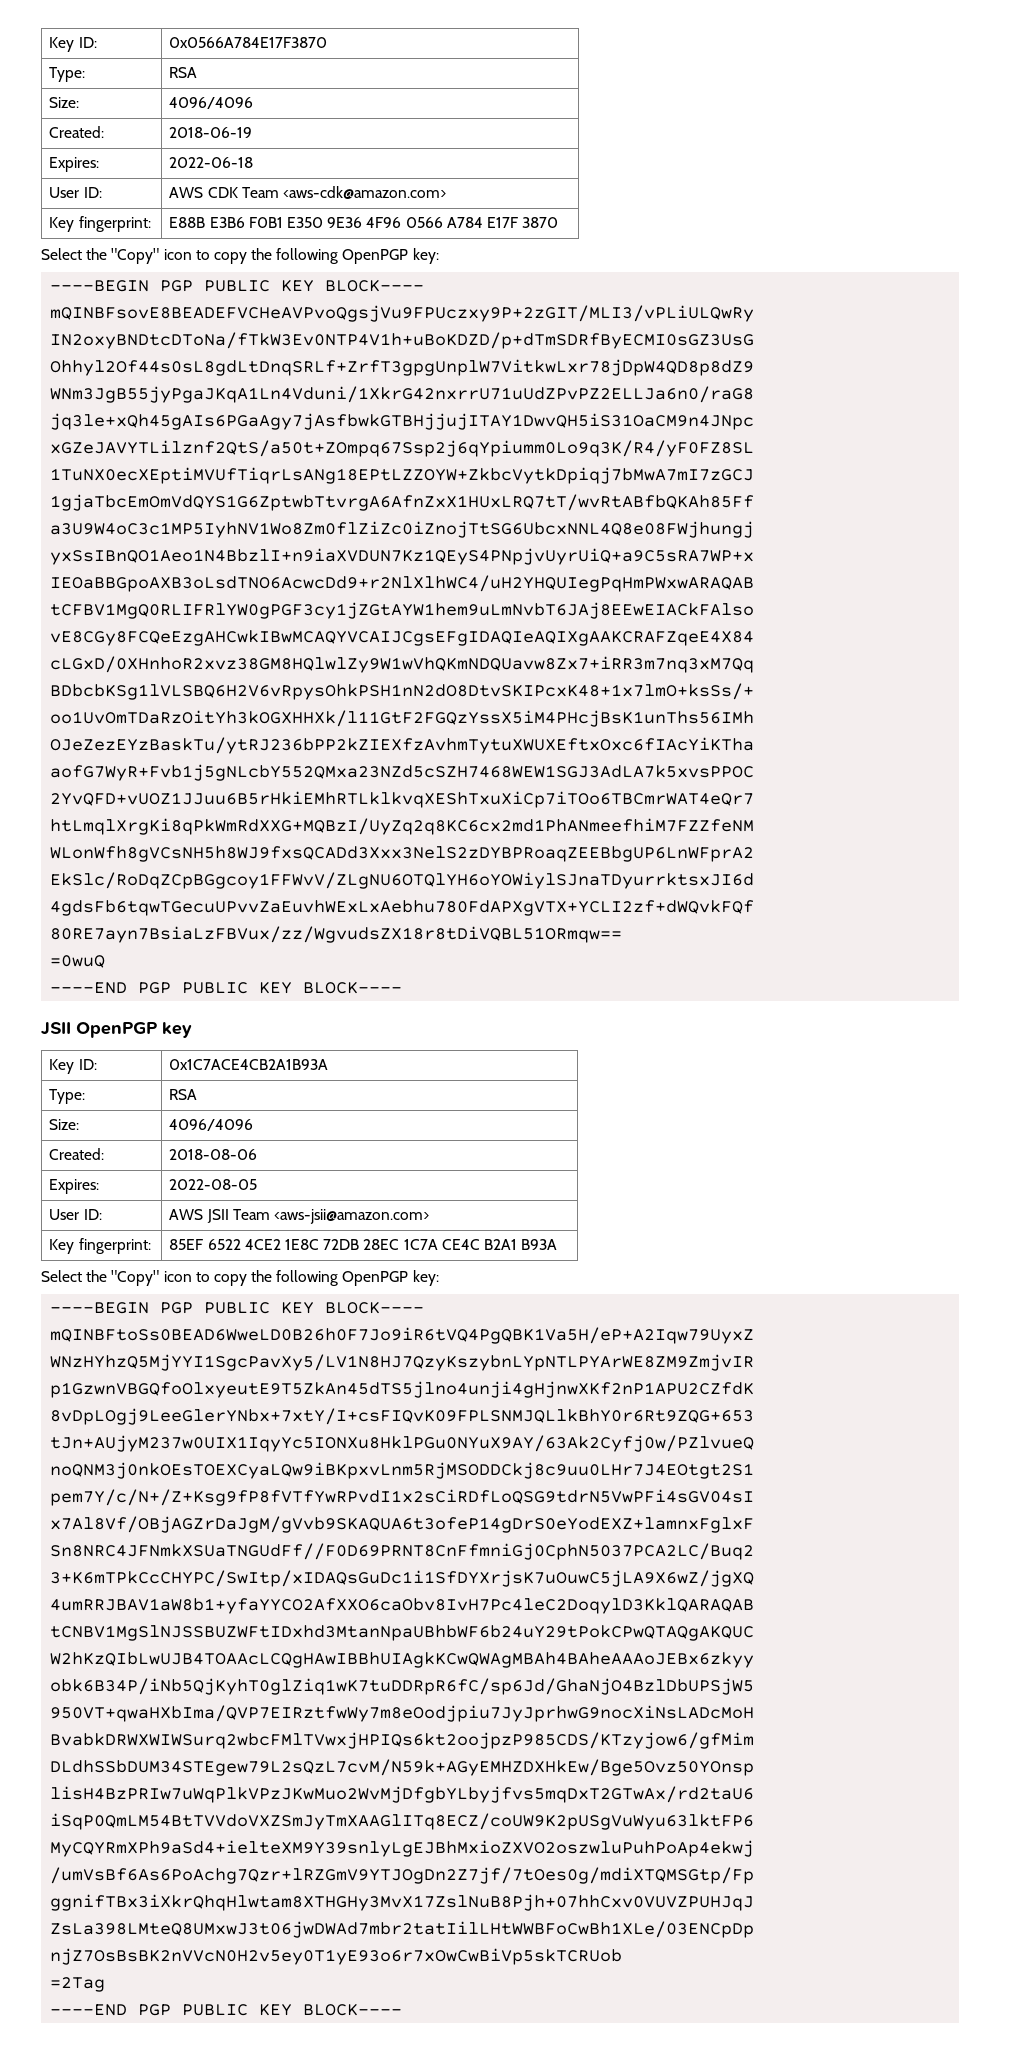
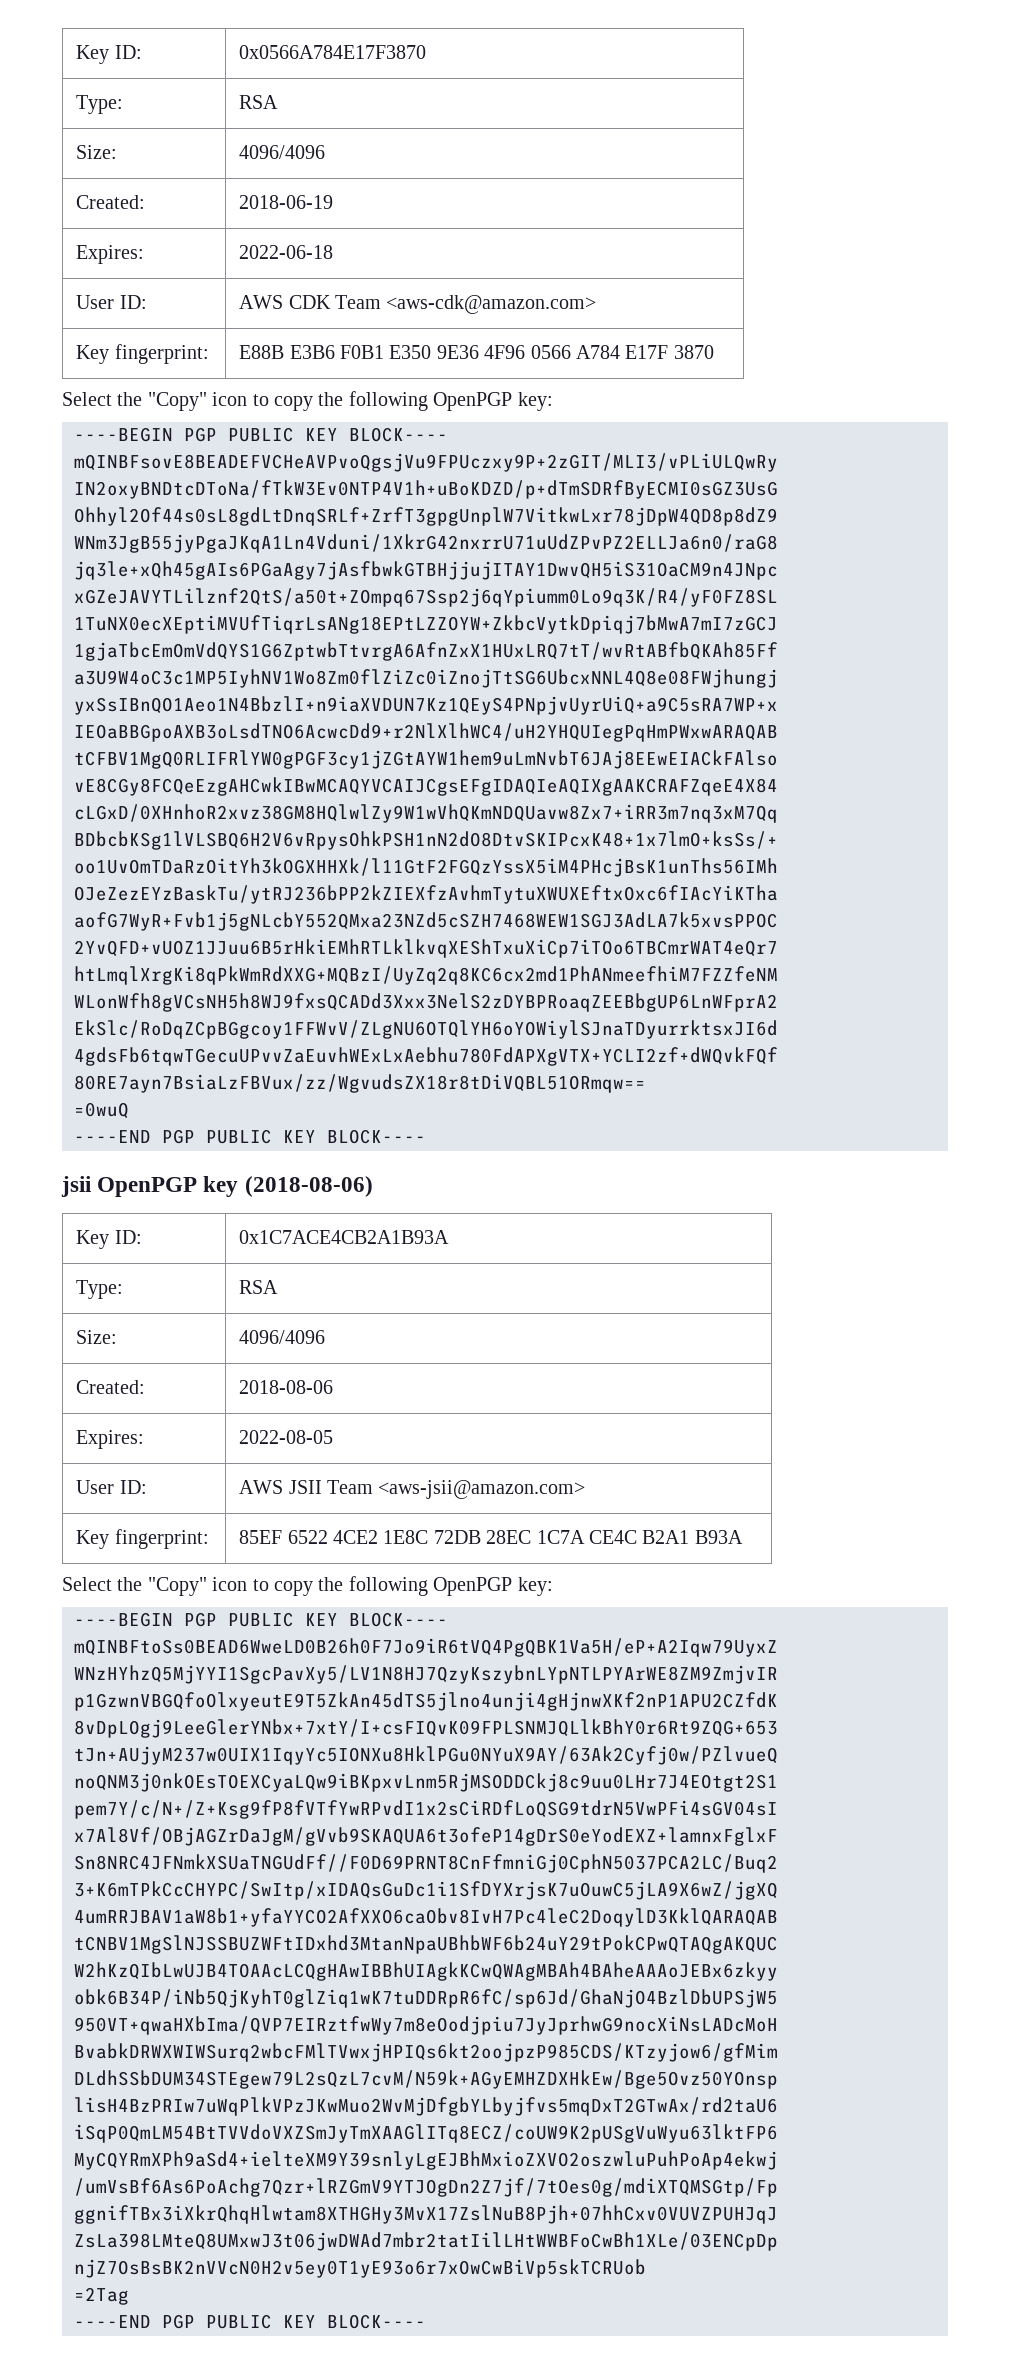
- JSII OpenPGP key
+ jsii OpenPGP key (2018-08-06)

